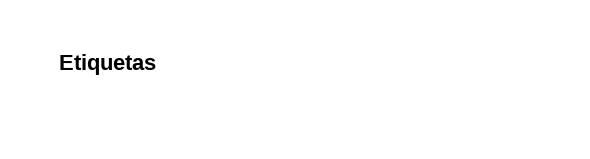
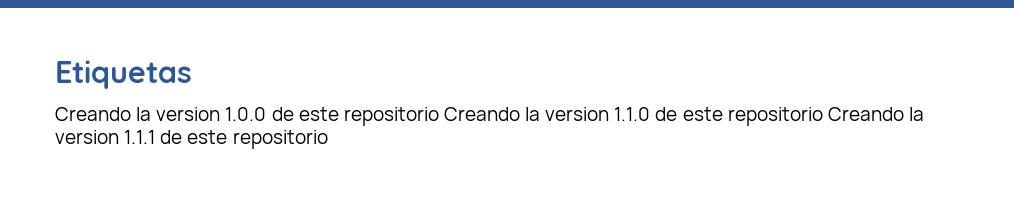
+ Creando la version 1.0.0 de este repositorio Creando la version 1.1.0 de este repositorio Creando la version 1.1.1 de este repositorio

